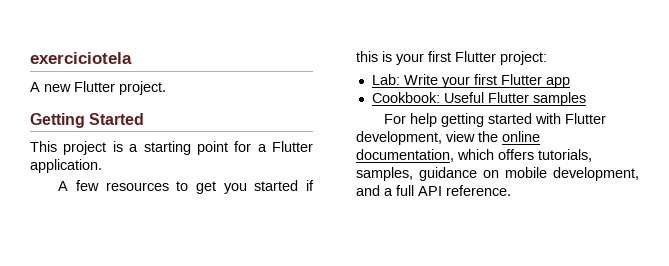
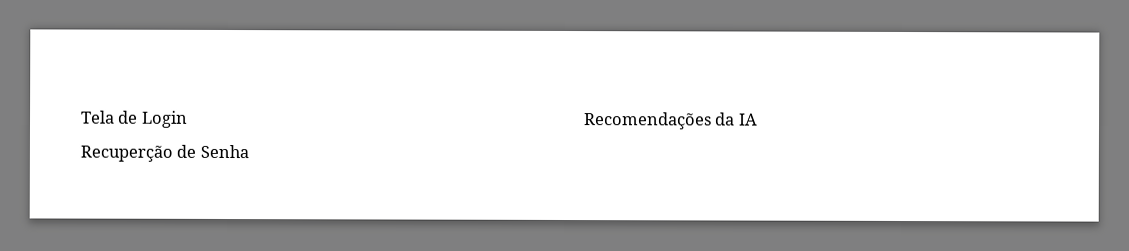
- exerciciotela
- A new Flutter project.
- Getting Started
- This project is a starting point for a Flutter application.
- A few resources to get you started if this is your first Flutter project:
- Lab: Write your first Flutter app
- Cookbook: Useful Flutter samples
- For help getting started with Flutter development, view the online documentation, which offers tutorials, samples, guidance on mobile development, and a full API reference.
+ Tela de Login
+ Recuperção de Senha
+ Recomendações da IA

